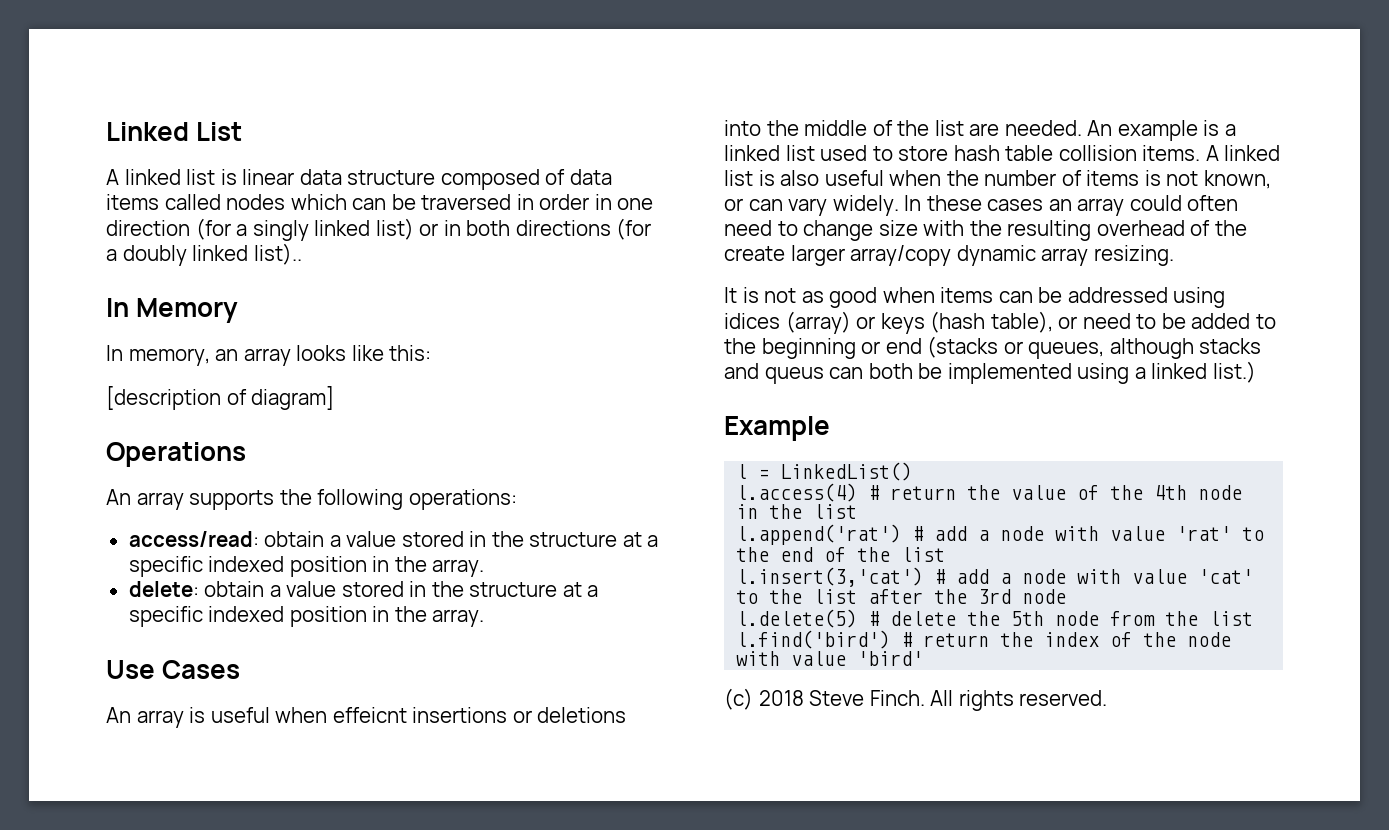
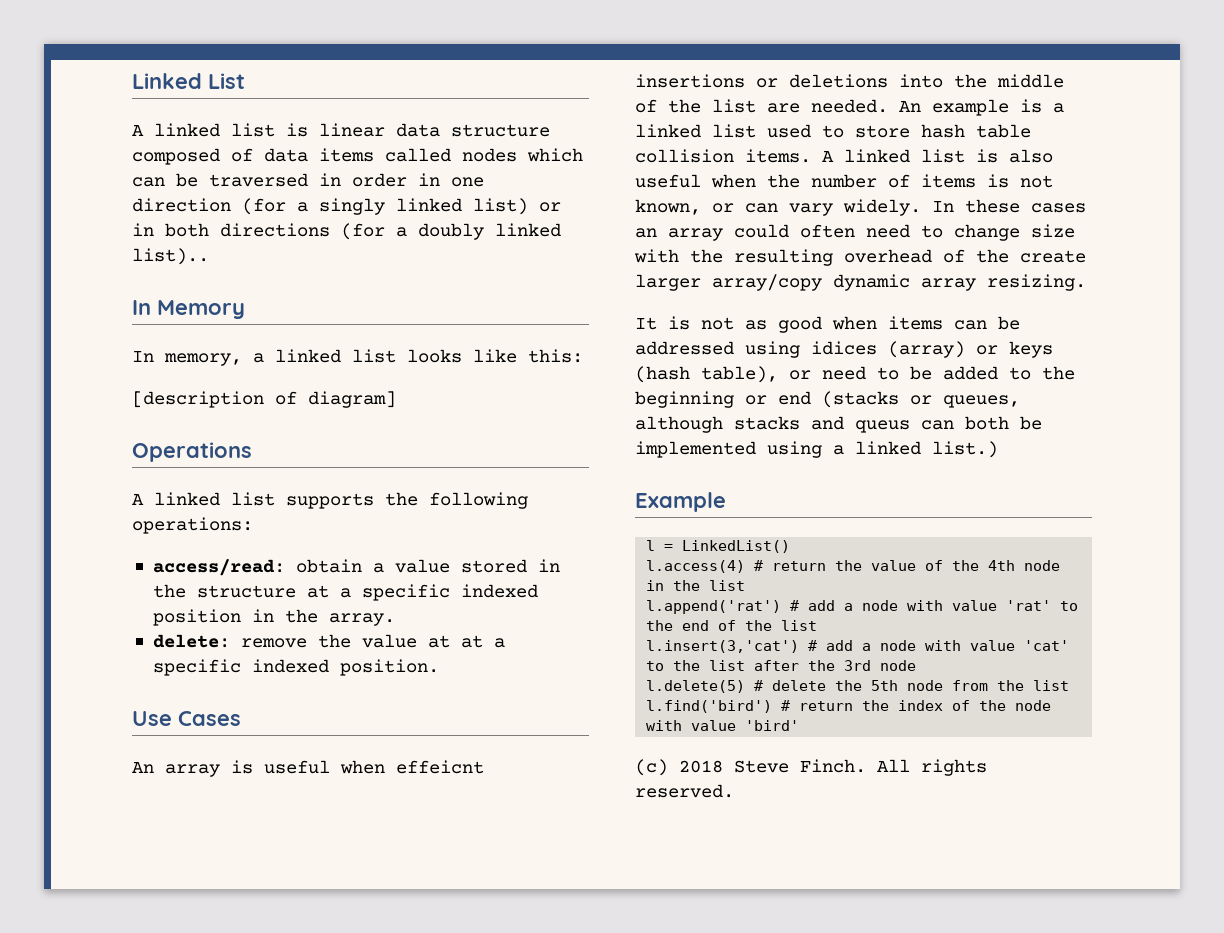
- In memory, an array looks like this:
+ In memory, a linked list looks like this:
- An array supports the following operations:
+ A linked list supports the following operations:
- delete: obtain a value stored in the structure at a specific indexed position in the array.
+ delete: remove the value at at a specific indexed position.

